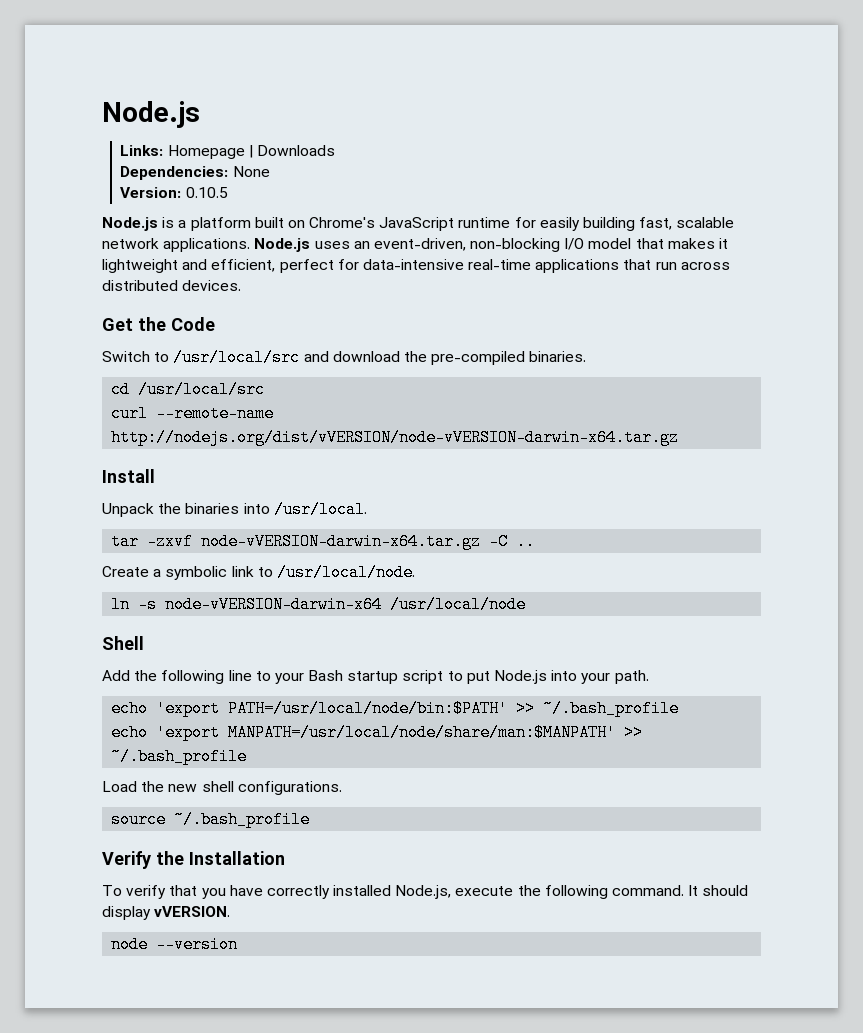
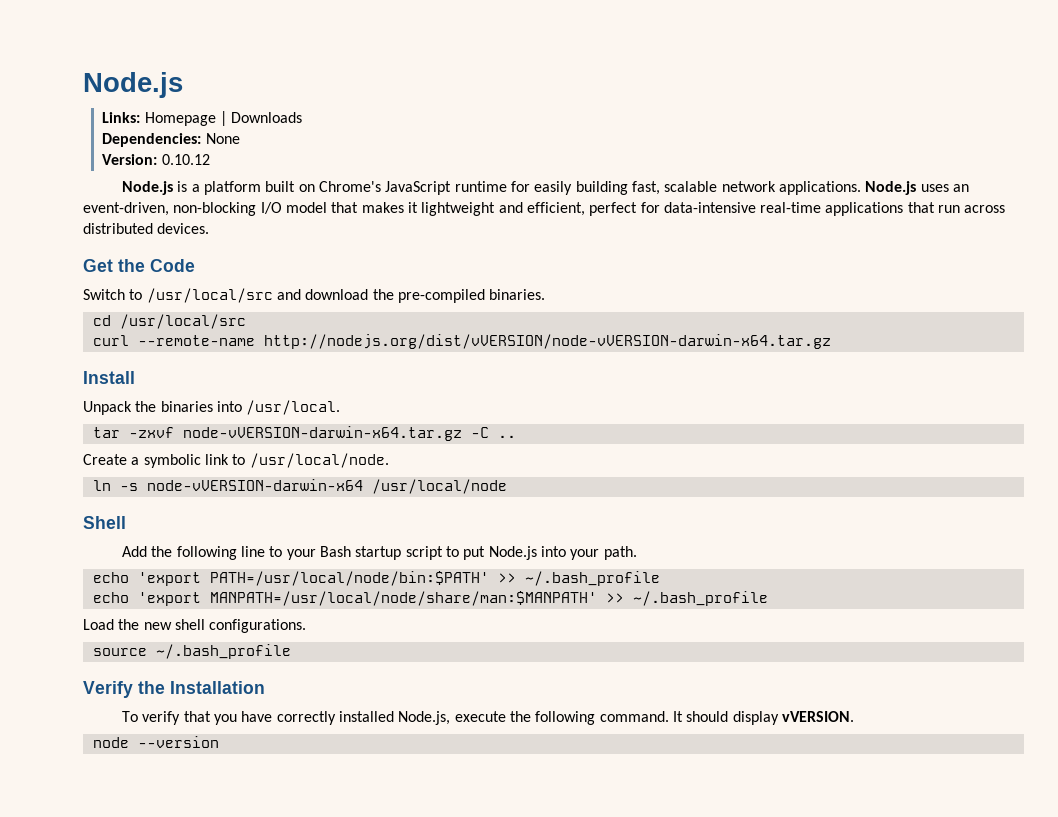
- Version: 0.10.5
+ Version: 0.10.12

